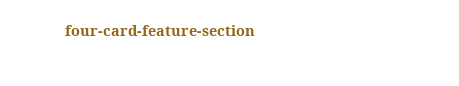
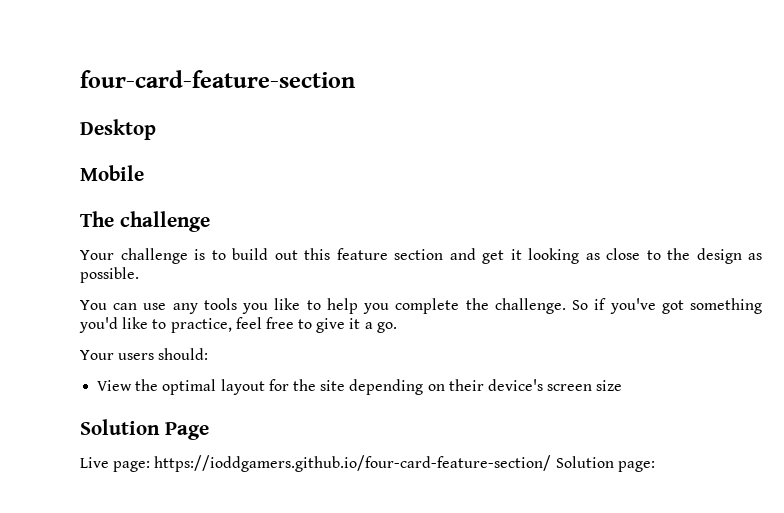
+ Desktop
+ Mobile
+ The challenge
+ Your challenge is to build out this feature section and get it looking as close to the design as possible.
+ You can use any tools you like to help you complete the challenge. So if you've got something you'd like to practice, feel free to give it a go.
+ Your users should:
+ View the optimal layout for the site depending on their device's screen size
+ Solution Page
+ Live page: https://ioddgamers.github.io/four-card-feature-section/ Solution page:

